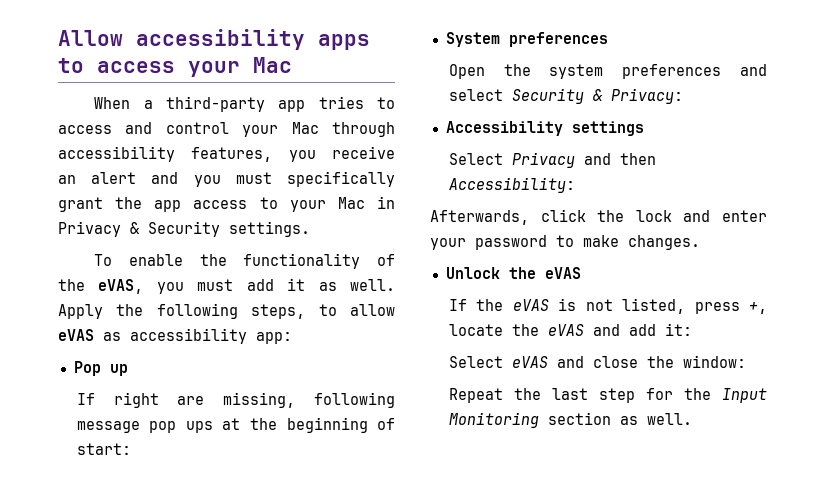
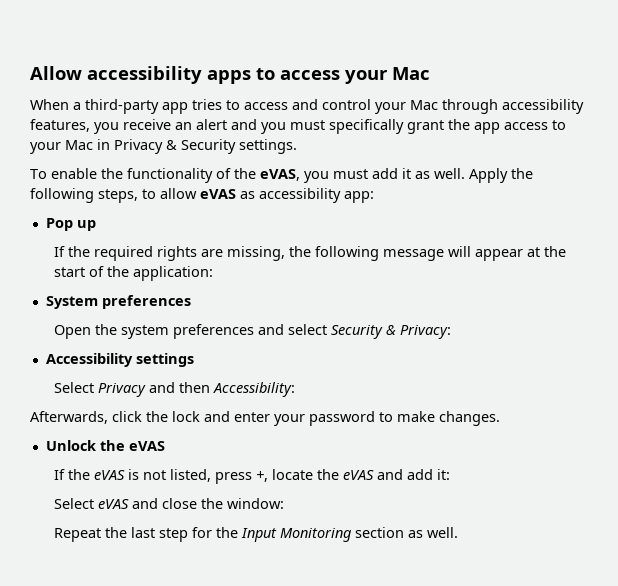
- If right are missing, following message pop ups at the beginning of start:
+ If the required rights are missing, the following message will appear at the start of the application:

